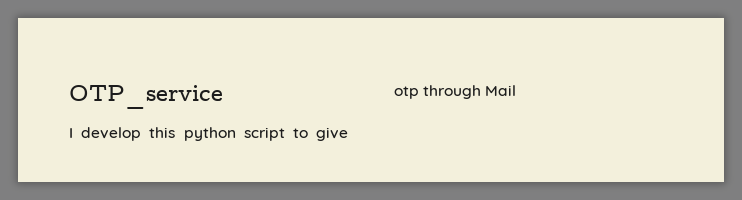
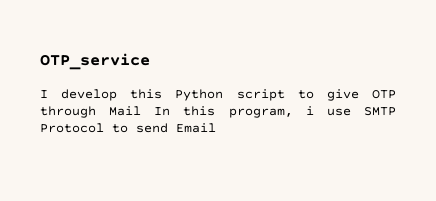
- I develop this python script to give otp through Mail
+ I develop this Python script to give OTP through Mail In this program, i use SMTP Protocol to send Email

